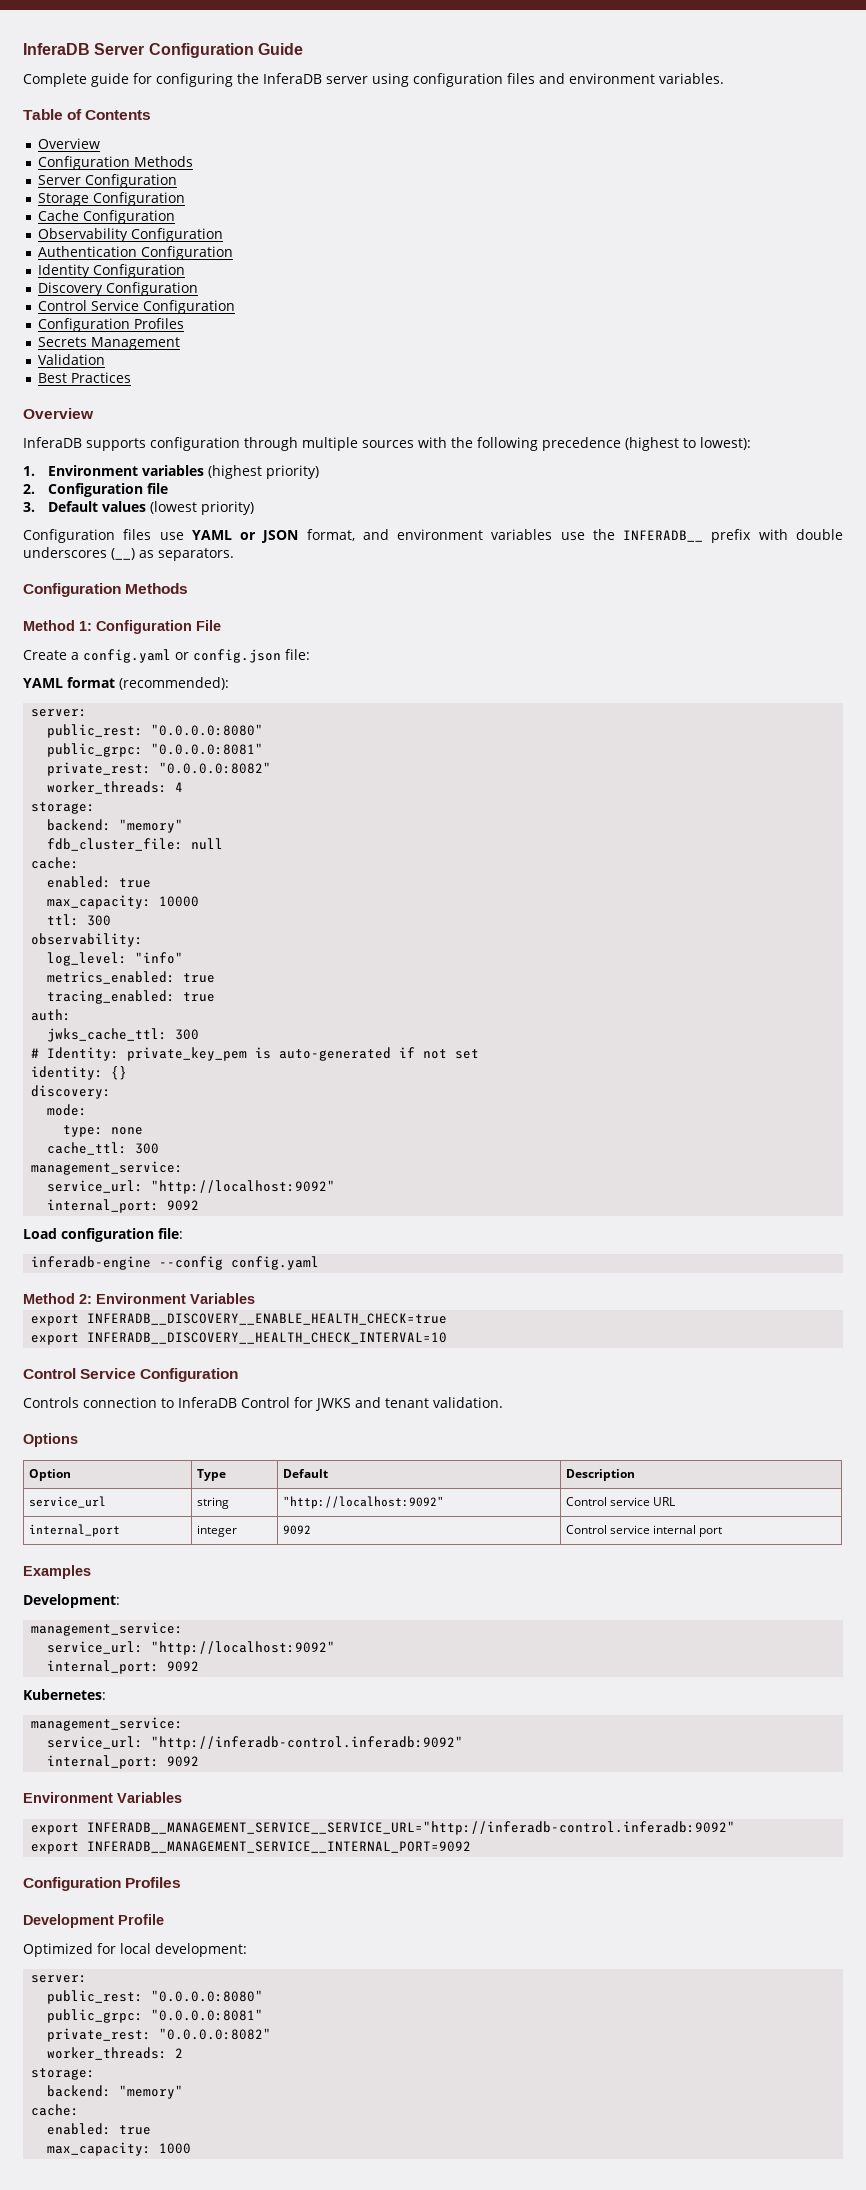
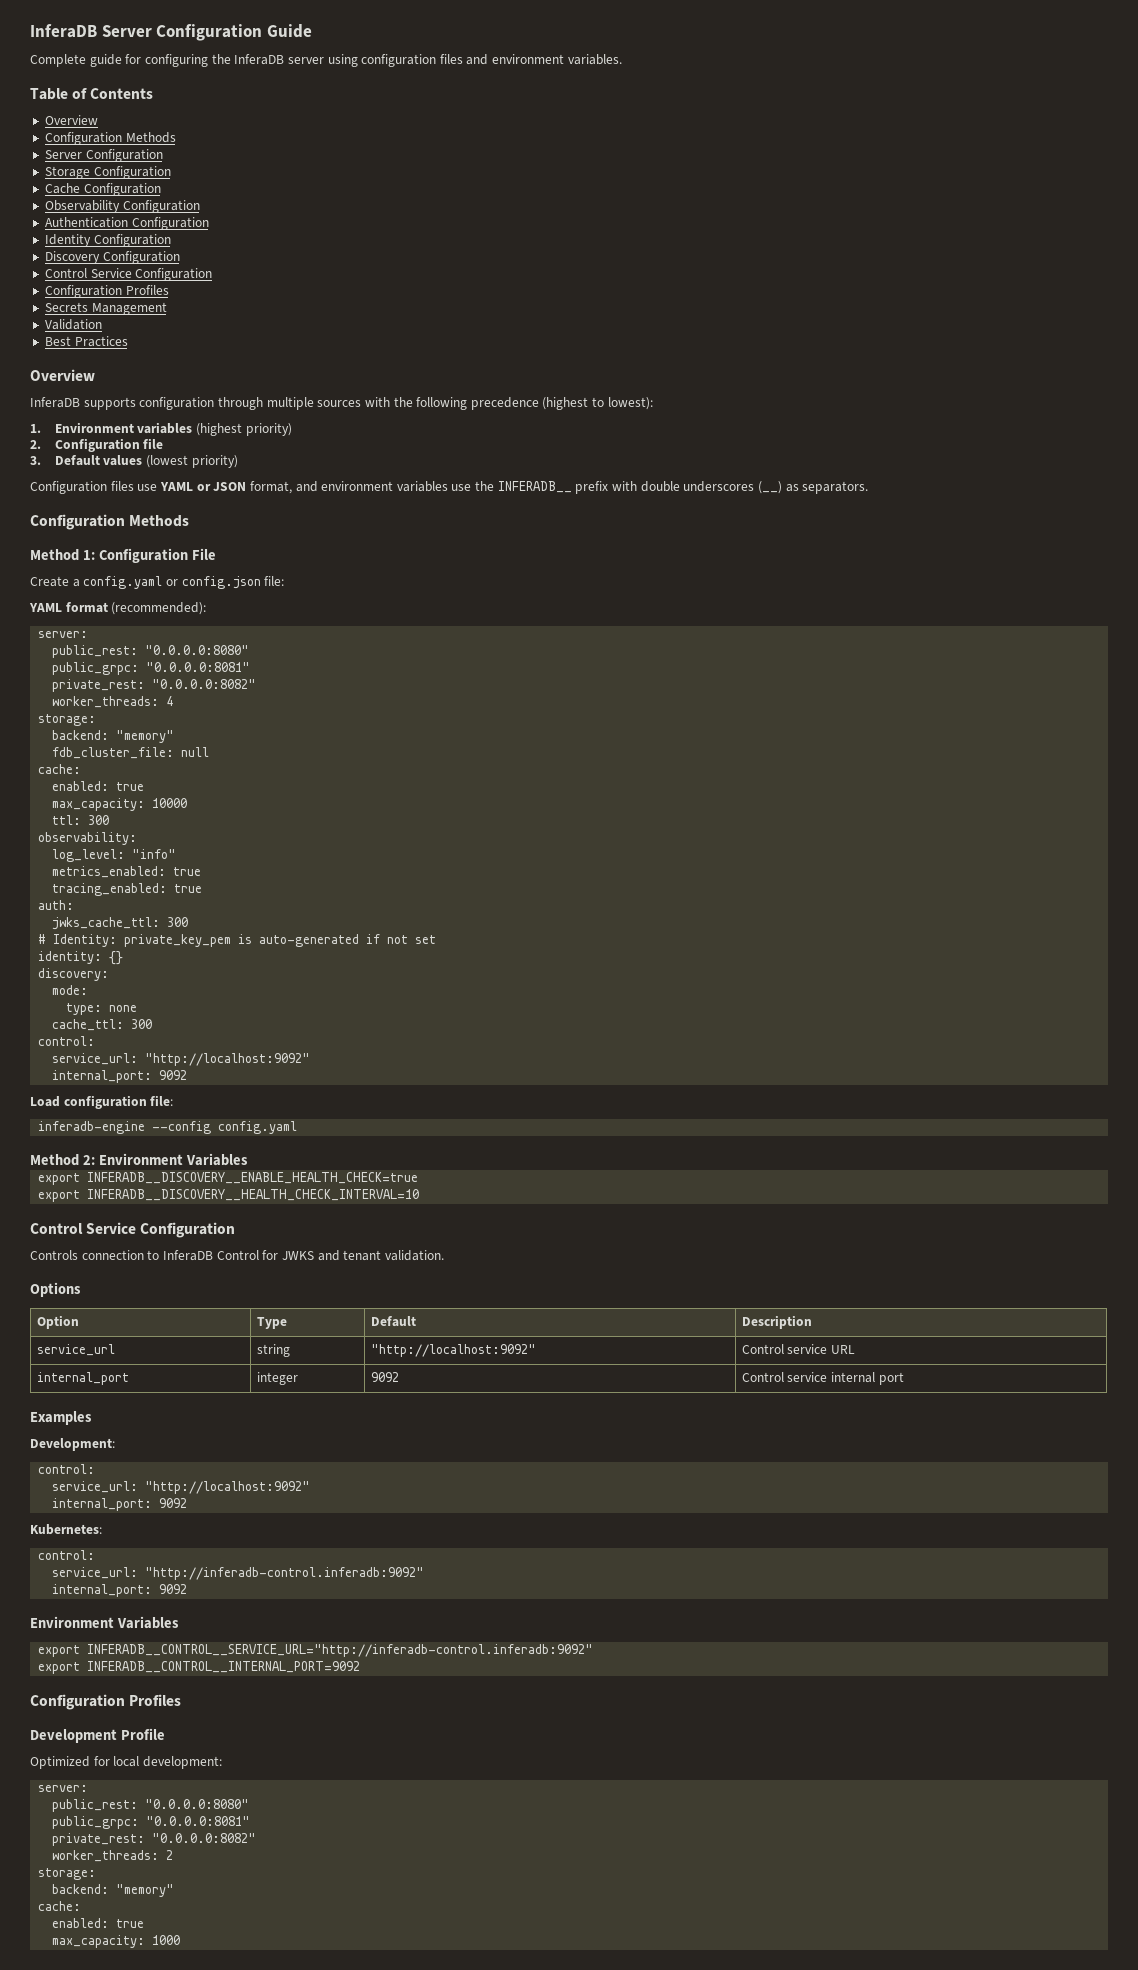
  cache_ttl: 300
- management_service:
+ control:
  Development:
- management_service:
+ control:
  Kubernetes:
- management_service:
+ control:
- export INFERADB__MANAGEMENT_SERVICE__SERVICE_URL="http://inferadb-control.inferadb:9092"
- export INFERADB__MANAGEMENT_SERVICE__INTERNAL_PORT=9092
+ export INFERADB__CONTROL__SERVICE_URL="http://inferadb-control.inferadb:9092"
+ export INFERADB__CONTROL__INTERNAL_PORT=9092

